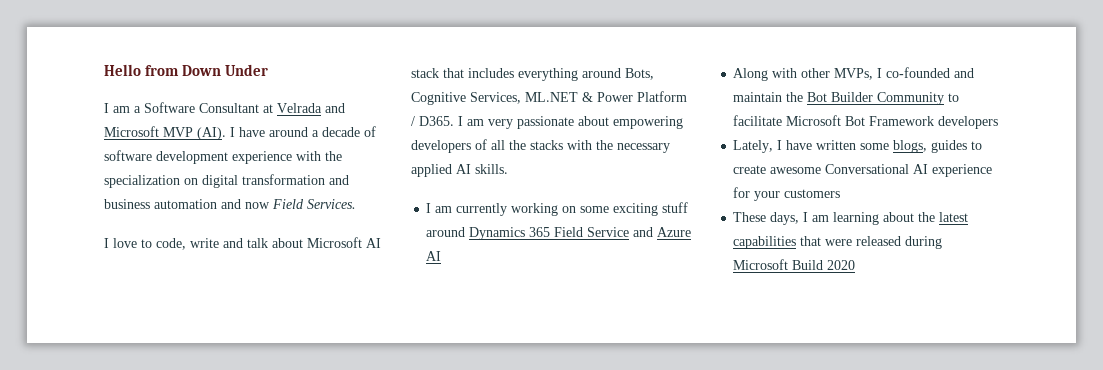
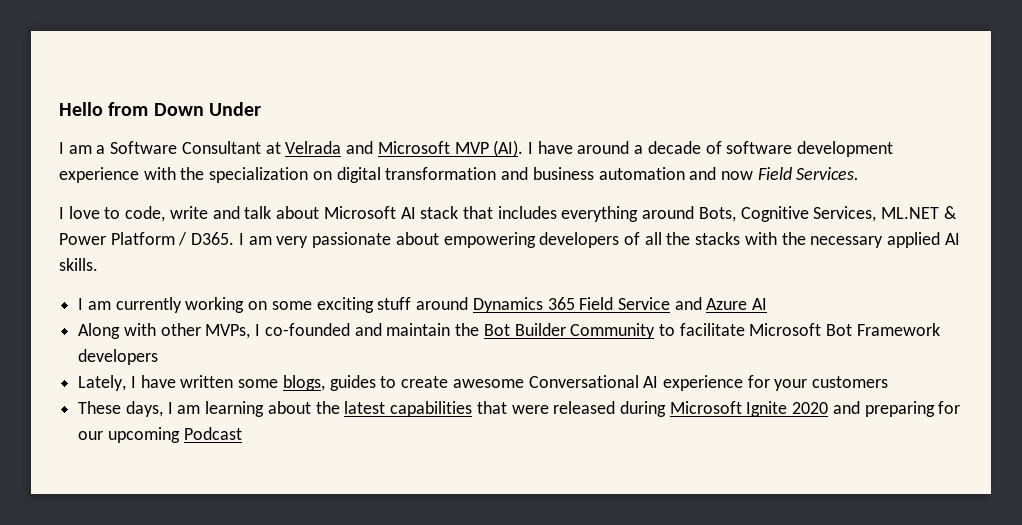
- These days, I am learning about the latest capabilities that were released during Microsoft Build 2020
+ These days, I am learning about the latest capabilities that were released during Microsoft Ignite 2020 and preparing for our upcoming Podcast

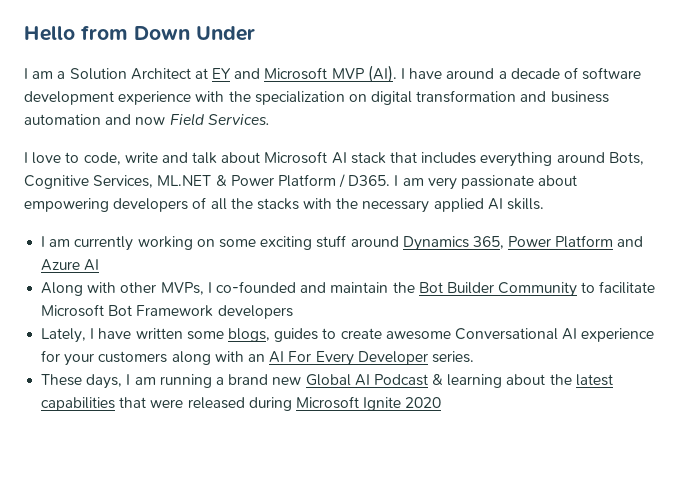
- I am a Software Consultant at Velrada and Microsoft MVP (AI). I have around a decade of software development experience with the specialization on digital transformation and business automation and now Field Services.
+ I am a Solution Architect at EY and Microsoft MVP (AI). I have around a decade of software development experience with the specialization on digital transformation and business automation and now Field Services.
- I am currently working on some exciting stuff around Dynamics 365 Field Service and Azure AI
+ I am currently working on some exciting stuff around Dynamics 365, Power Platform and Azure AI
- Lately, I have written some blogs, guides to create awesome Conversational AI experience for your customers
- These days, I am learning about the latest capabilities that were released during Microsoft Ignite 2020 and preparing for our upcoming Podcast
+ Lately, I have written some blogs, guides to create awesome Conversational AI experience for your customers along with an AI For Every Developer series.
+ These days, I am running a brand new Global AI Podcast & learning about the latest capabilities that were released during Microsoft Ignite 2020

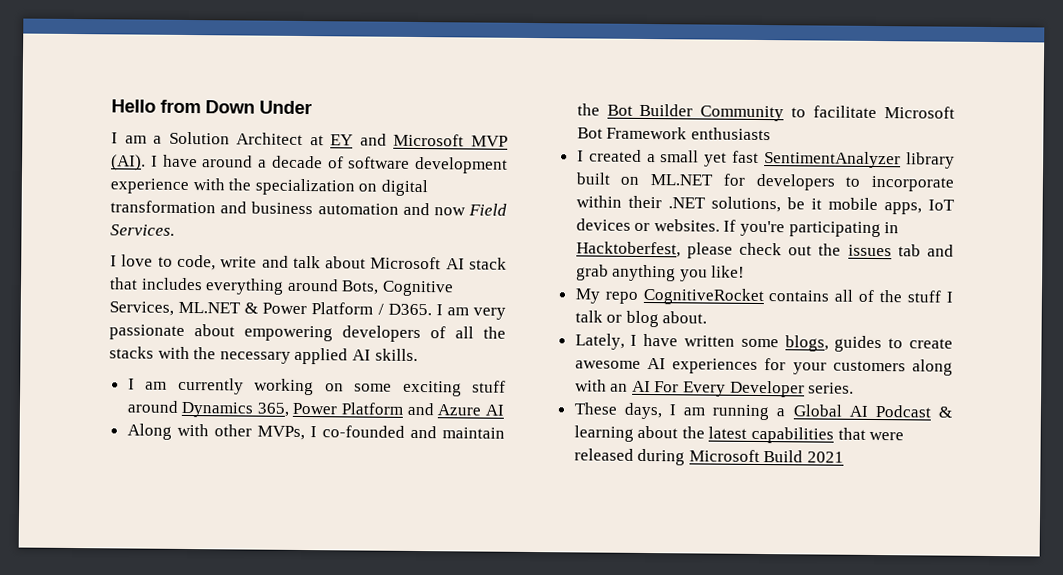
- Along with other MVPs, I co-founded and maintain the Bot Builder Community to facilitate Microsoft Bot Framework developers
+ Along with other MVPs, I co-founded and maintain the Bot Builder Community to facilitate Microsoft Bot Framework enthusiasts
+ I created a small yet fast SentimentAnalyzer library built on ML.NET for developers to incorporate within their .NET solutions, be it mobile apps, IoT devices or websites. If you're participating in Hacktoberfest, please check out the issues tab and grab anything you like!
+ My repo CognitiveRocket contains all of the stuff I talk or blog about.
- Lately, I have written some blogs, guides to create awesome Conversational AI experience for your customers along with an AI For Every Developer series.
+ Lately, I have written some blogs, guides to create awesome AI experiences for your customers along with an AI For Every Developer series.
- These days, I am running a brand new Global AI Podcast & learning about the latest capabilities that were released during Microsoft Ignite 2020
+ These days, I am running a Global AI Podcast & learning about the latest capabilities that were released during Microsoft Build 2021

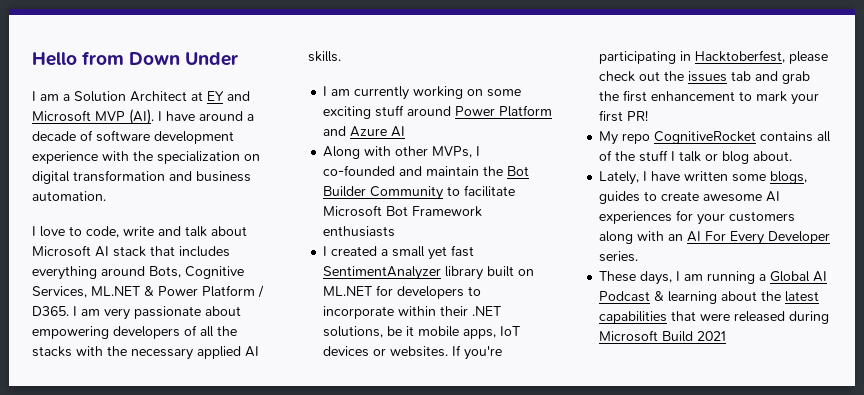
- I am a Solution Architect at EY and Microsoft MVP (AI). I have around a decade of software development experience with the specialization on digital transformation and business automation and now Field Services.
+ I am a Solution Architect at EY and Microsoft MVP (AI). I have around a decade of software development experience with the specialization on digital transformation and business automation.
- I am currently working on some exciting stuff around Dynamics 365, Power Platform and Azure AI
+ I am currently working on some exciting stuff around Power Platform and Azure AI
- If you're participating in Hacktoberfest, please check out the issues tab and grab anything you like!
+ If you're participating in Hacktoberfest, please check out the issues tab and grab the first enhancement to mark your first PR!

